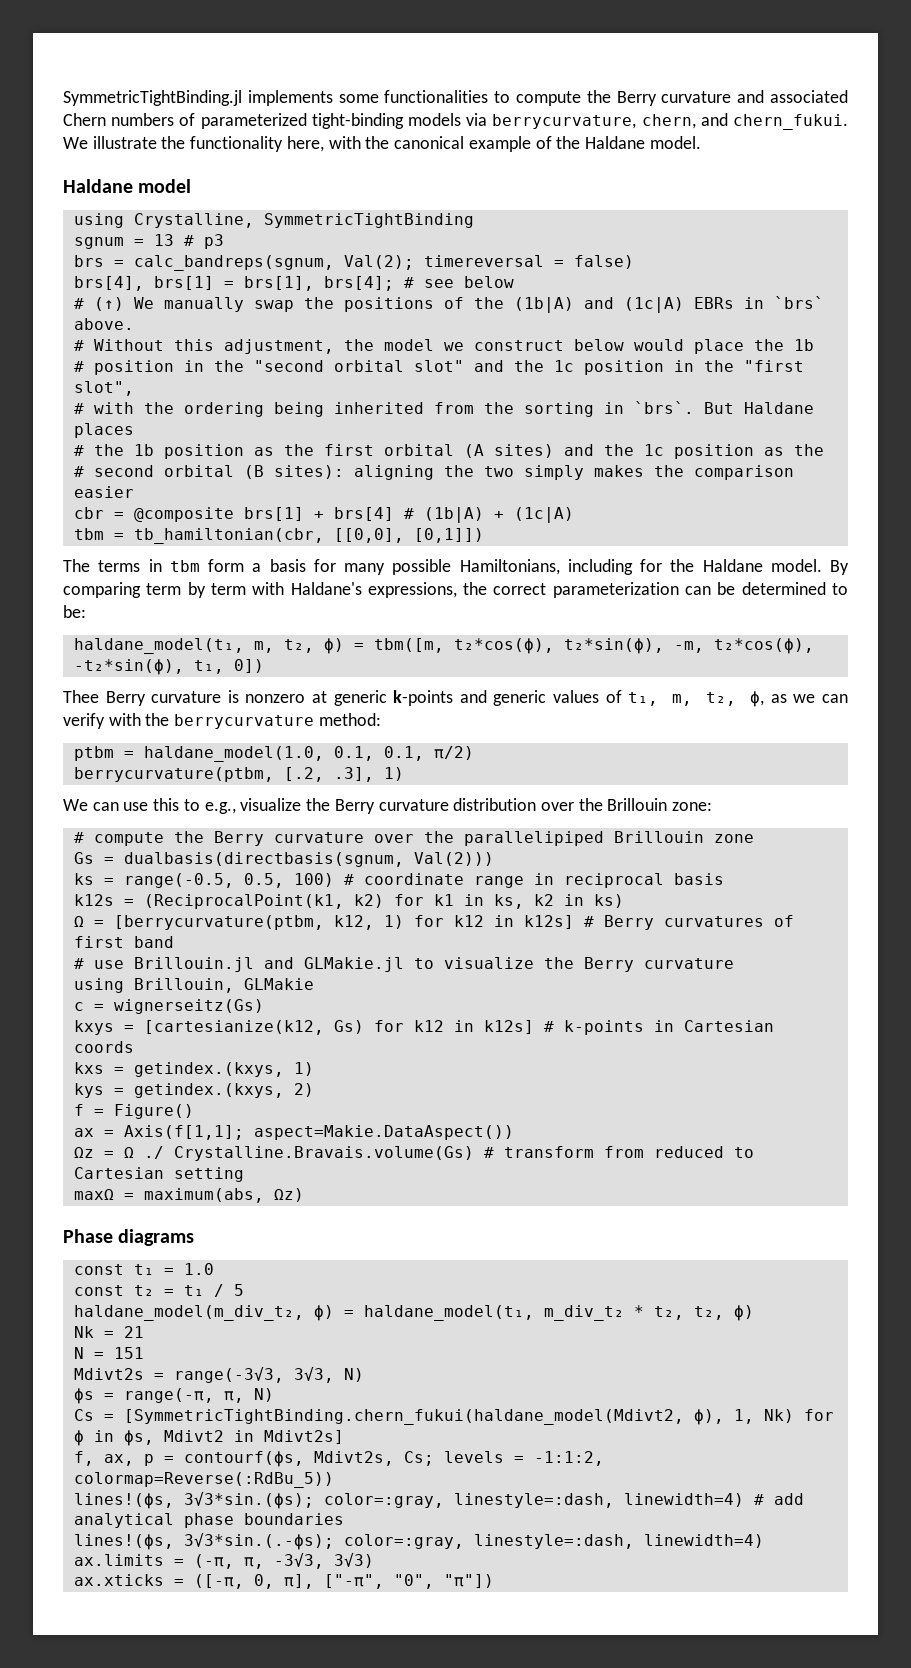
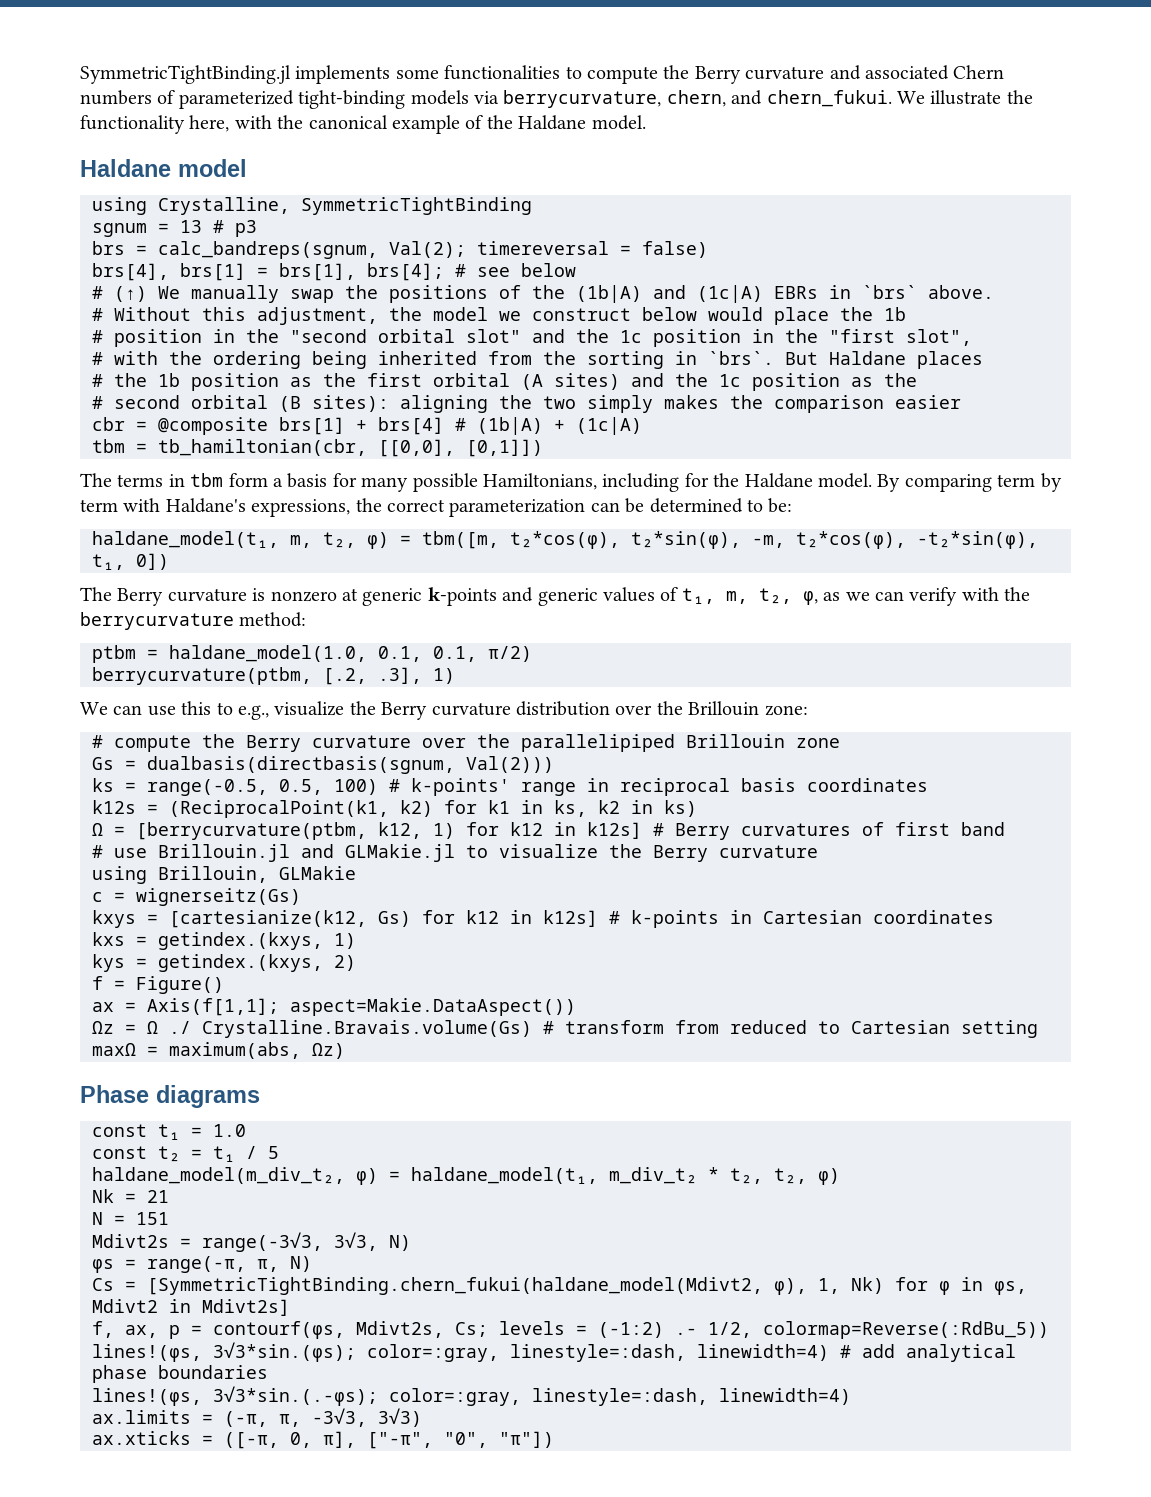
- Thee Berry curvature is nonzero at generic k-points and generic values of t₁, m, t₂, ϕ, as we can verify with the berrycurvature method:
+ The Berry curvature is nonzero at generic k-points and generic values of t₁, m, t₂, ϕ, as we can verify with the berrycurvature method:
- ks = range(-0.5, 0.5, 100) # coordinate range in reciprocal basis
+ ks = range(-0.5, 0.5, 100) # k-points' range in reciprocal basis coordinates
- kxys = [cartesianize(k12, Gs) for k12 in k12s] # k-points in Cartesian coords
+ kxys = [cartesianize(k12, Gs) for k12 in k12s] # k-points in Cartesian coordinates
- f, ax, p = contourf(ϕs, Mdivt2s, Cs; levels = -1:1:2, colormap=Reverse(:RdBu_5))
+ f, ax, p = contourf(ϕs, Mdivt2s, Cs; levels = (-1:2) .- 1/2, colormap=Reverse(:RdBu_5))

